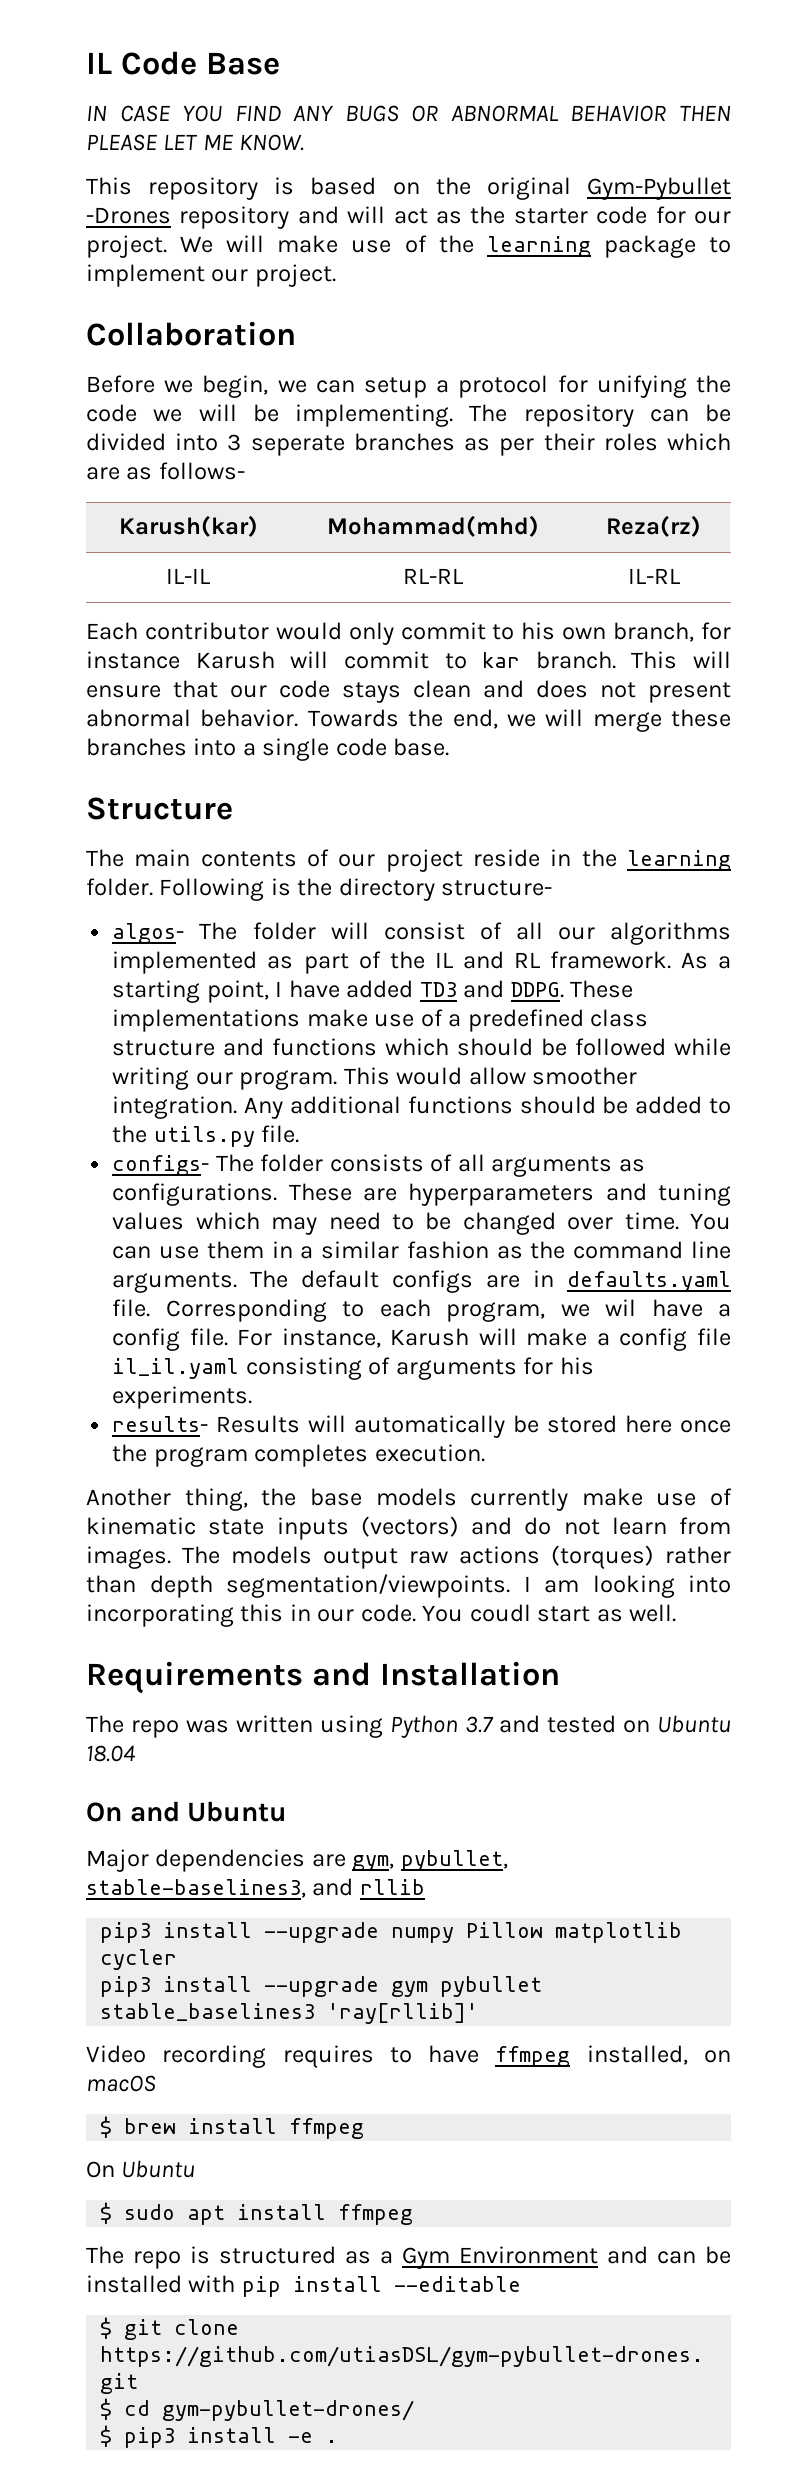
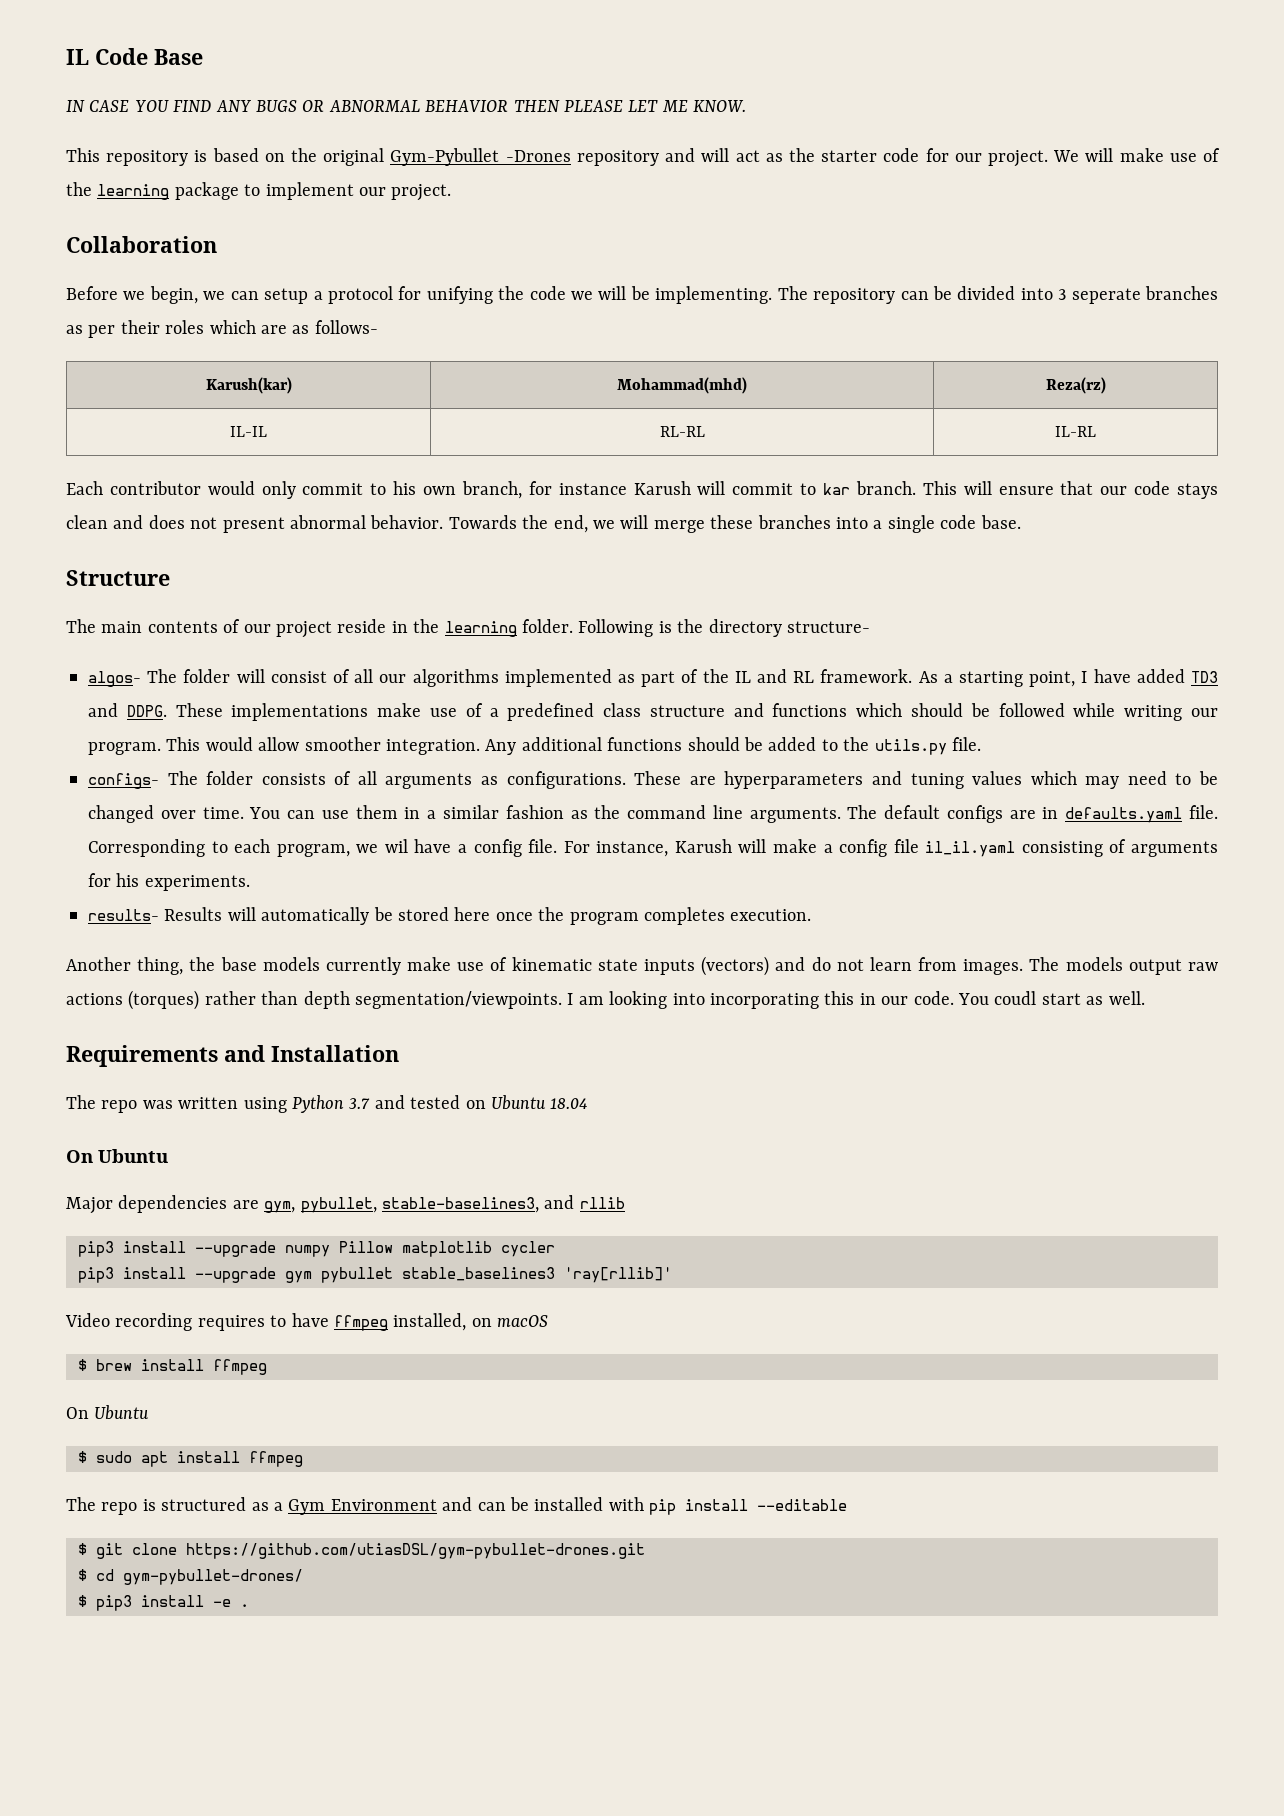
  The repo was written using Python 3.7 and tested on Ubuntu 18.04
- On and Ubuntu
+ On Ubuntu

